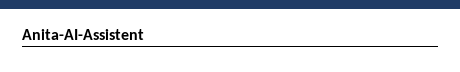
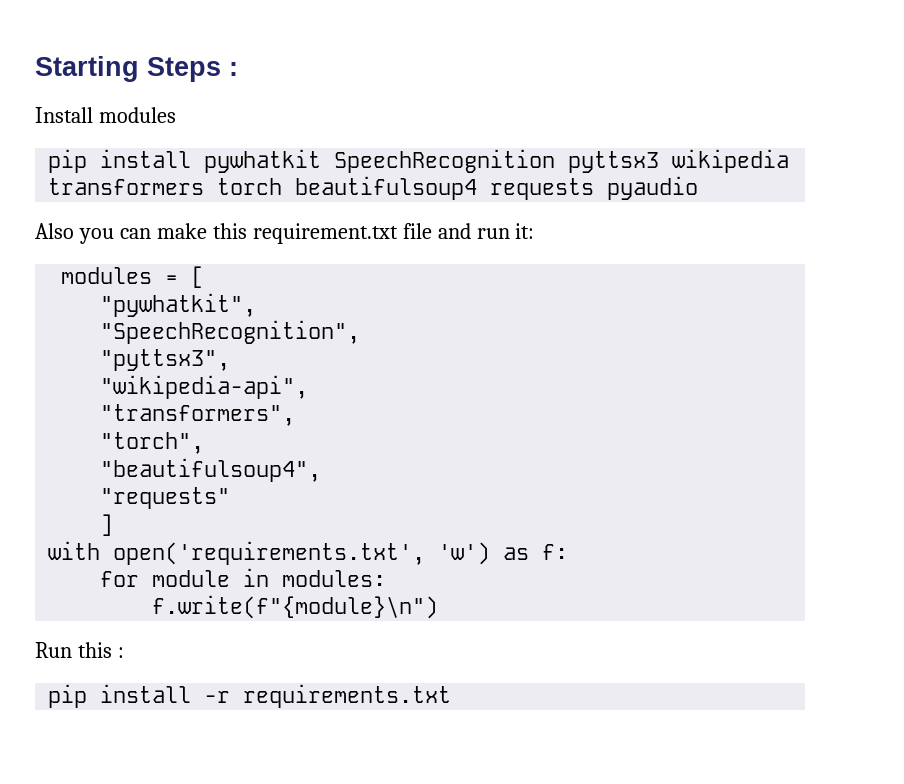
- Anita-AI-Assistent
+ Starting Steps :
+ Install modules
+ pip install pywhatkit SpeechRecognition pyttsx3 wikipedia transformers torch beautifulsoup4 requests pyaudio
+ Also you can make this requirement.txt file and run it:
+ modules = [
+ "pywhatkit",
+ "SpeechRecognition",
+ "pyttsx3",
+ "wikipedia-api",
+ "transformers",
+ "torch",
+ "beautifulsoup4",
+ "requests"
+ ]
+ with open('requirements.txt', 'w') as f:
+ for module in modules:
+ f.write(f"{module}\n")
+ Run this :
+ pip install -r requirements.txt

